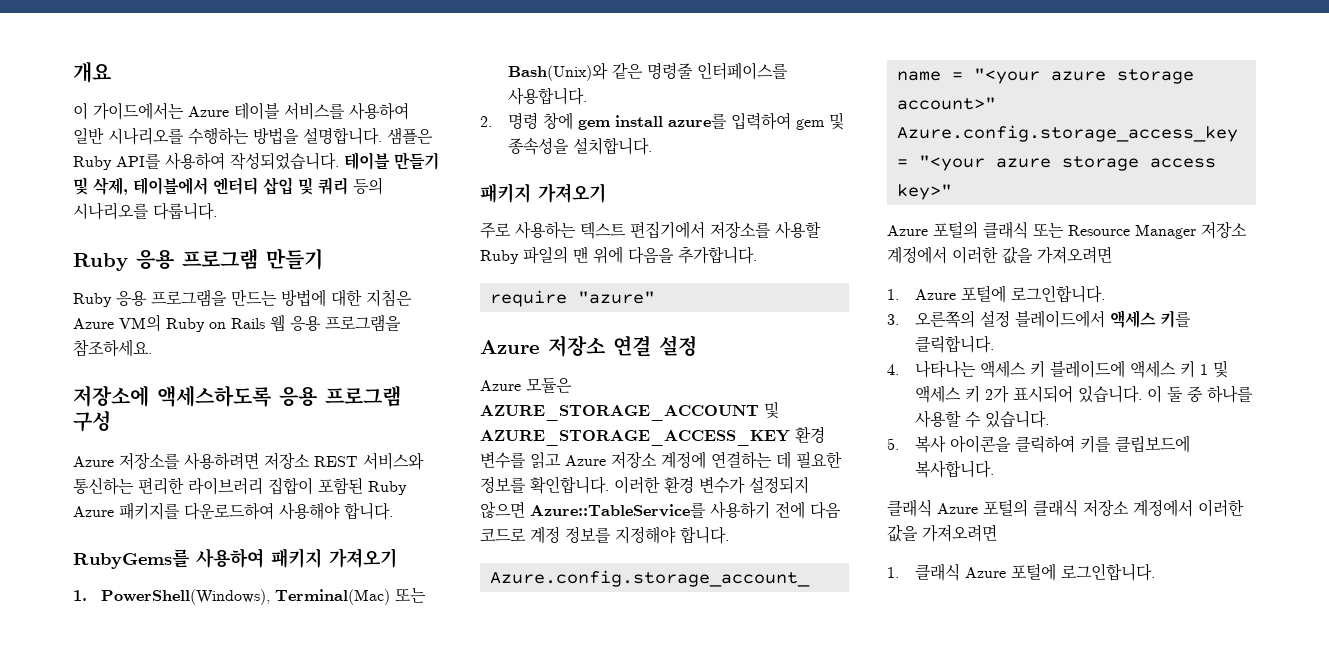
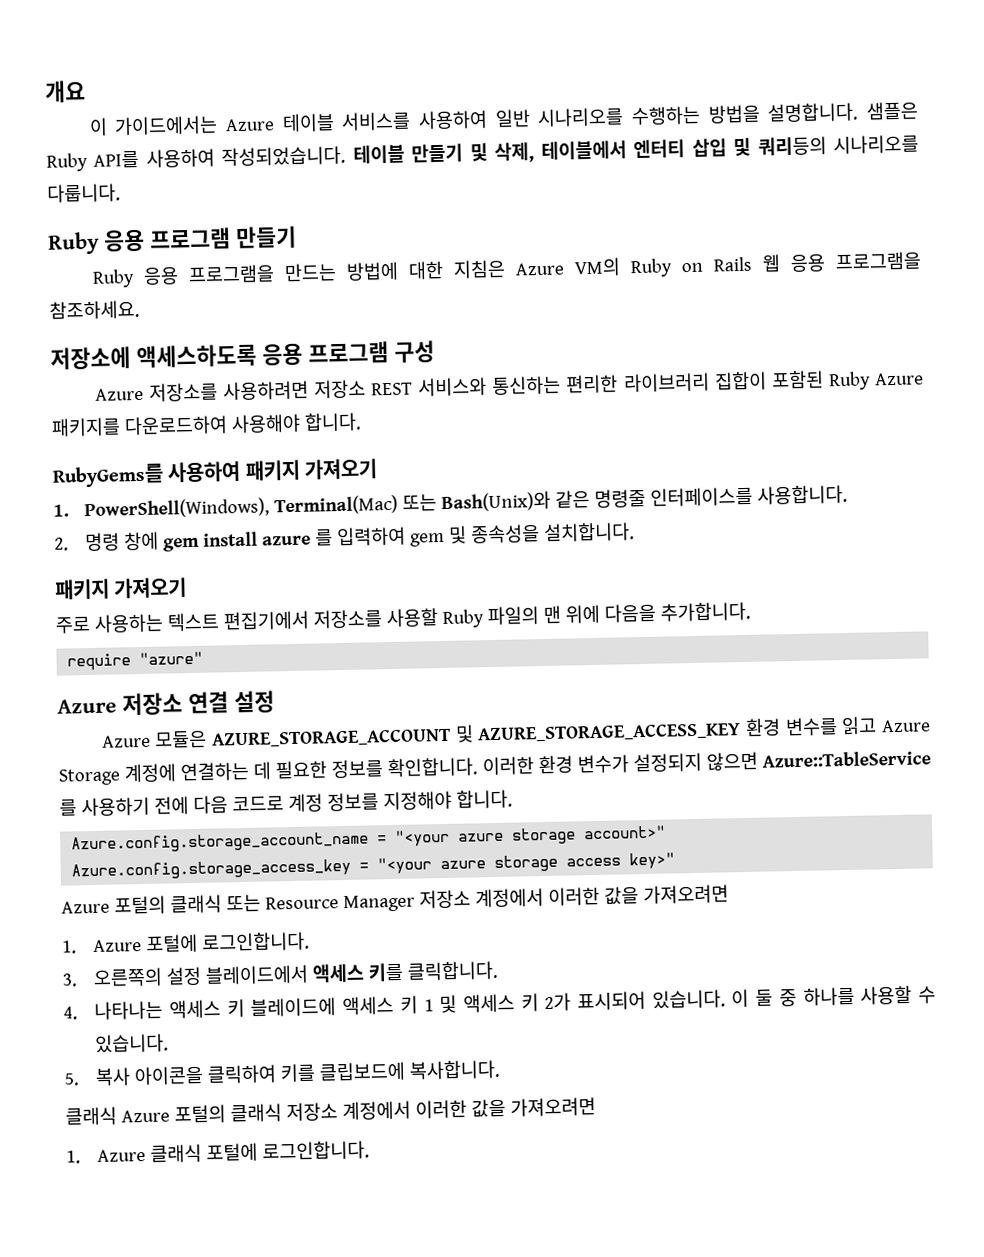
- 테이블 만들기 및 삭제, 테이블에서 엔터티 삽입 및 쿼리 등의 시나리오를 다룹니다.
+ 테이블 만들기 및 삭제, 테이블에서 엔터티 삽입 및 쿼리등의 시나리오를 다룹니다.
- 2. 명령 창에 gem install azure를 입력하여 gem 및 종속성을 설치합니다.
+ 2. 명령 창에 gem install azure 를 입력하여 gem 및 종속성을 설치합니다.
- Azure 모듈은 AZURE_STORAGE_ACCOUNT 및 AZURE_STORAGE_ACCESS_KEY 환경 변수를 읽고 Azure 저장소 계정에 연결하는 데 필요한 정보를 확인합니다.
+ Azure 모듈은 AZURE_STORAGE_ACCOUNT 및 AZURE_STORAGE_ACCESS_KEY 환경 변수를 읽고 Azure Storage 계정에 연결하는 데 필요한 정보를 확인합니다.
- 이러한 환경 변수가 설정되지 않으면 Azure::TableService를 사용하기 전에 다음 코드로 계정 정보를 지정해야 합니다.
+ 이러한 환경 변수가 설정되지 않으면 Azure::TableService 를 사용하기 전에 다음 코드로 계정 정보를 지정해야 합니다.
- 1. 클래식 Azure 포털에 로그인합니다.
+ 1. Azure 클래식 포털에 로그인합니다.

